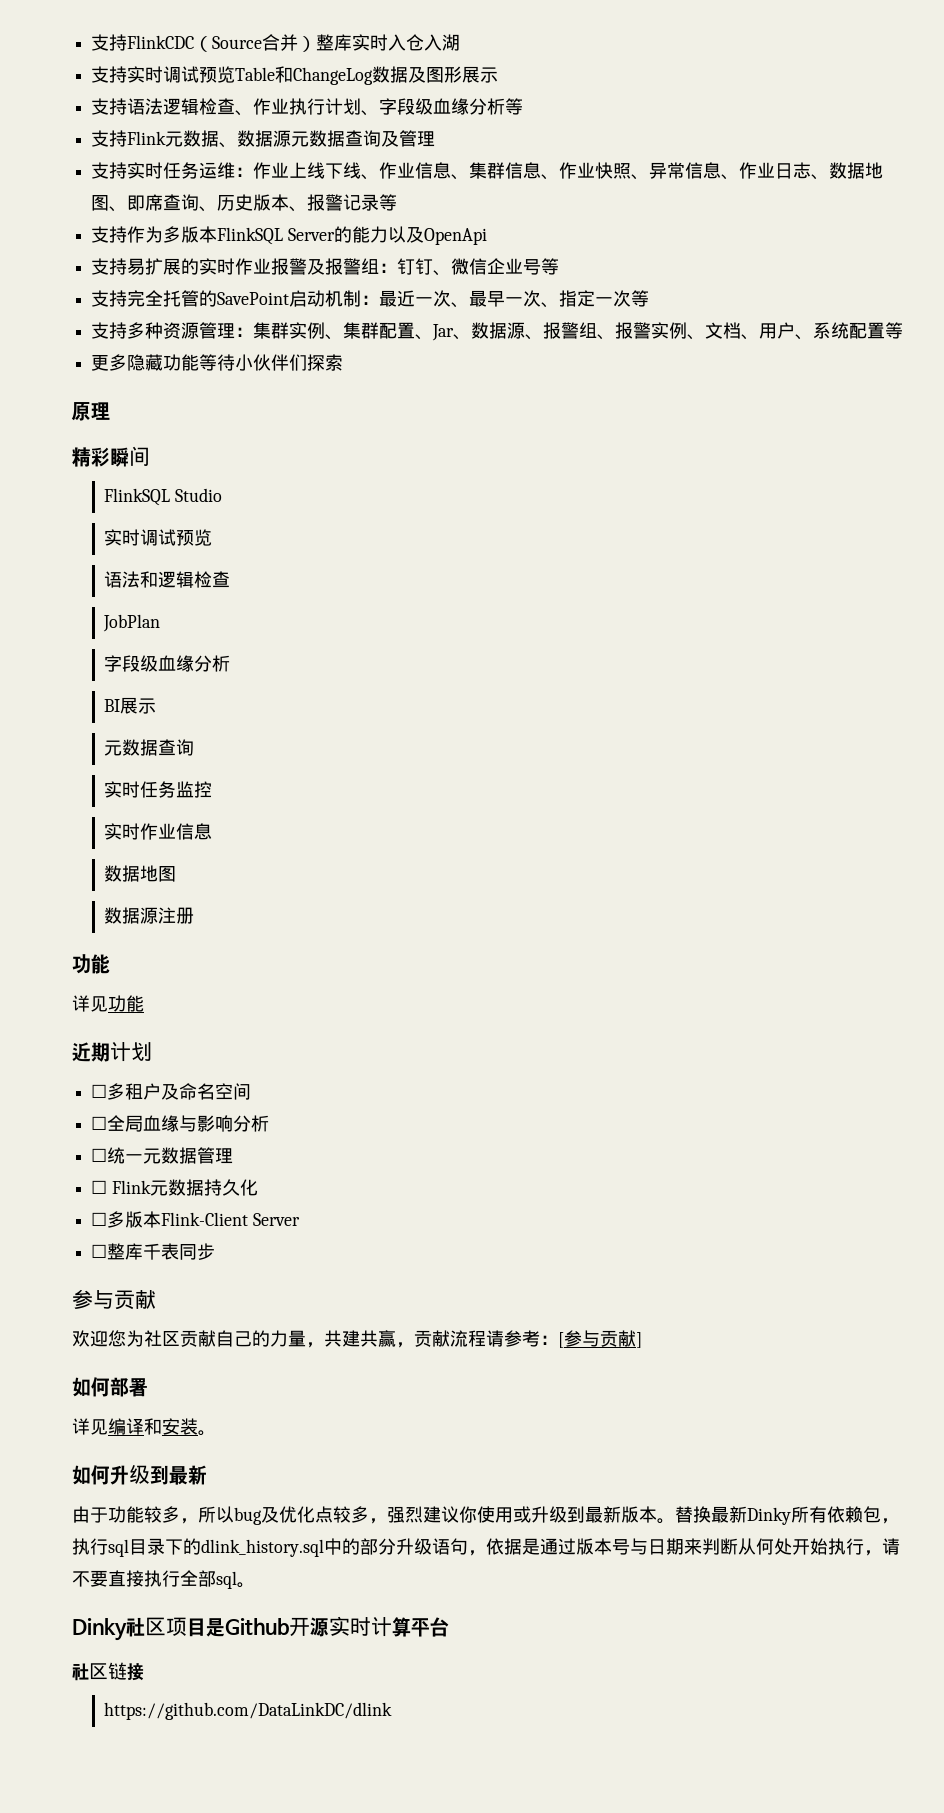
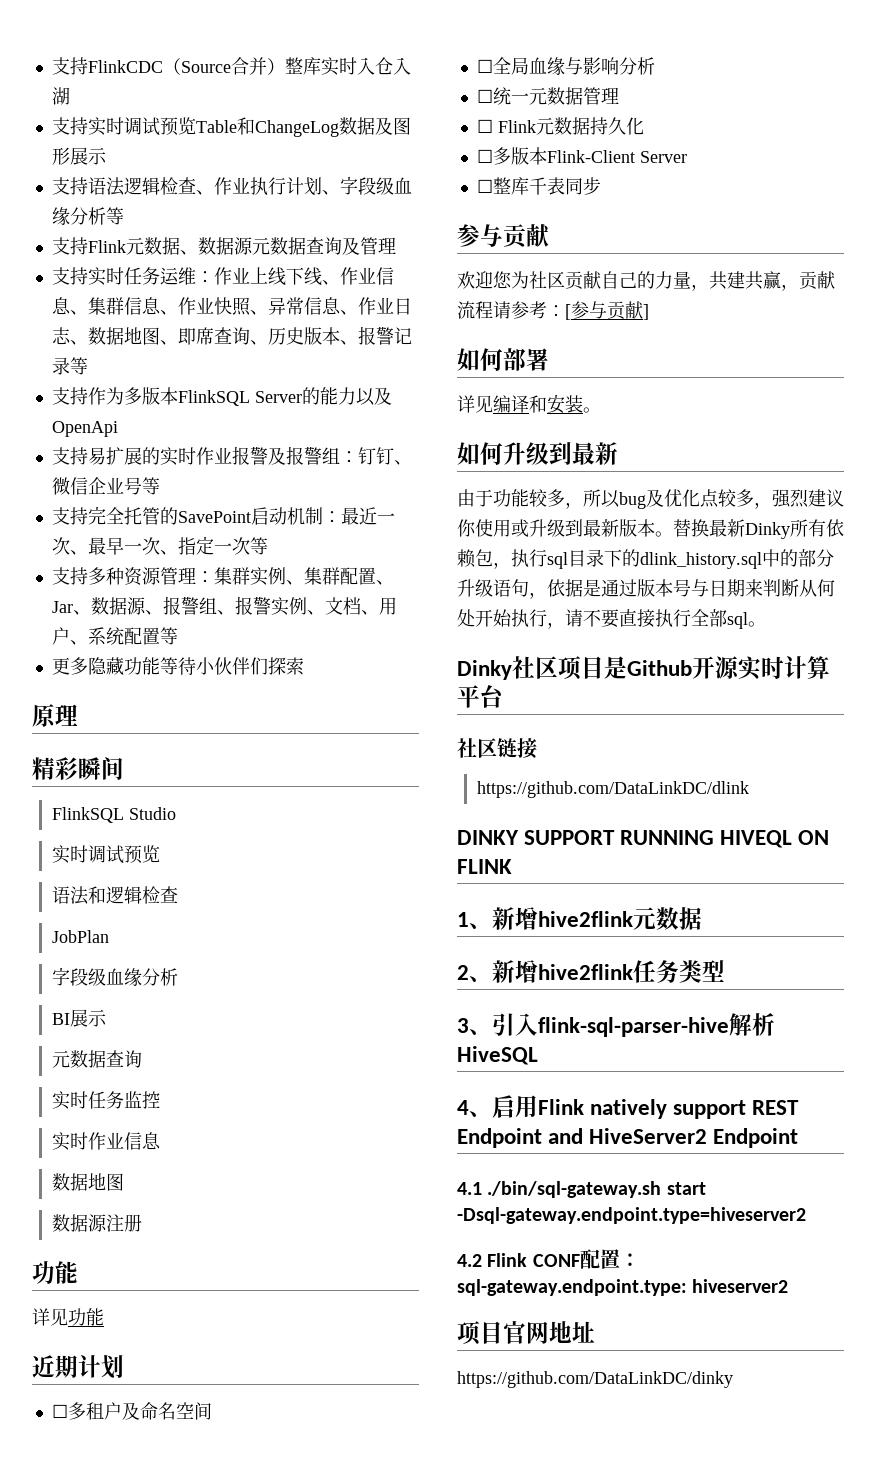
+ DINKY SUPPORT RUNNING HIVEQL ON FLINK
+ 1、新增hive2flink元数据
+ 2、新增hive2flink任务类型
+ 3、引入flink-sql-parser-hive解析HiveSQL
+ 4、启用Flink natively support REST Endpoint and HiveServer2 Endpoint
+ 4.1 ./bin/sql-gateway.sh start -Dsql-gateway.endpoint.type=hiveserver2
+ 4.2 Flink CONF配置：sql-gateway.endpoint.type: hiveserver2
+ 项目官网地址
+ https://github.com/DataLinkDC/dinky

